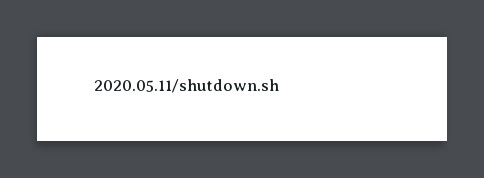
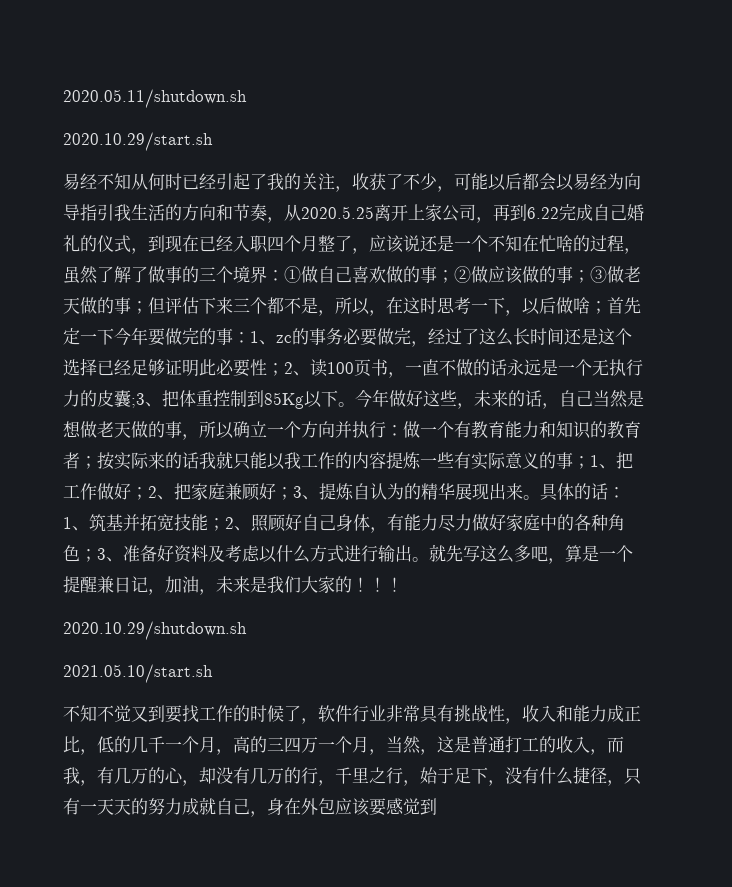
+ 2020.10.29/start.sh
+ 易经不知从何时已经引起了我的关注，收获了不少，可能以后都会以易经为向导指引我生活的方向和节奏，从2020.5.25离开上家公司，再到6.22完成自己婚礼的仪式，到现在已经入职四个月整了，应该说还是一个不知在忙啥的过程，虽然了解了做事的三个境界：①做自己喜欢做的事；②做应该做的事；③做老天做的事；但评估下来三个都不是，所以，在这时思考一下，以后做啥；首先定一下今年要做完的事：1、zc的事务必要做完，经过了这么长时间还是这个选择已经足够证明此必要性；2、读100页书，一直不做的话永远是一个无执行力的皮囊;3、把体重控制到85Kg以下。今年做好这些，未来的话，自己当然是想做老天做的事，所以确立一个方向并执行：做一个有教育能力和知识的教育者；按实际来的话我就只能以我工作的内容提炼一些有实际意义的事；1、把工作做好；2、把家庭兼顾好；3、提炼自认为的精华展现出来。具体的话：1、筑基并拓宽技能；2、照顾好自己身体，有能力尽力做好家庭中的各种角色；3、准备好资料及考虑以什么方式进行输出。就先写这么多吧，算是一个提醒兼日记，加油，未来是我们大家的！！！
+ 2020.10.29/shutdown.sh
+ 2021.05.10/start.sh
+ 不知不觉又到要找工作的时候了，软件行业非常具有挑战性，收入和能力成正比，低的几千一个月，高的三四万一个月，当然，这是普通打工的收入，而我，有几万的心，却没有几万的行，千里之行，始于足下，没有什么捷径，只有一天天的努力成就自己，身在外包应该要感觉到

